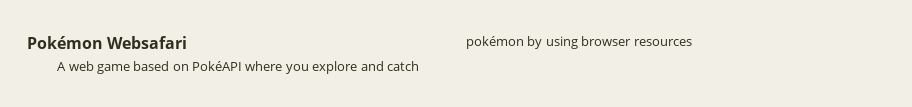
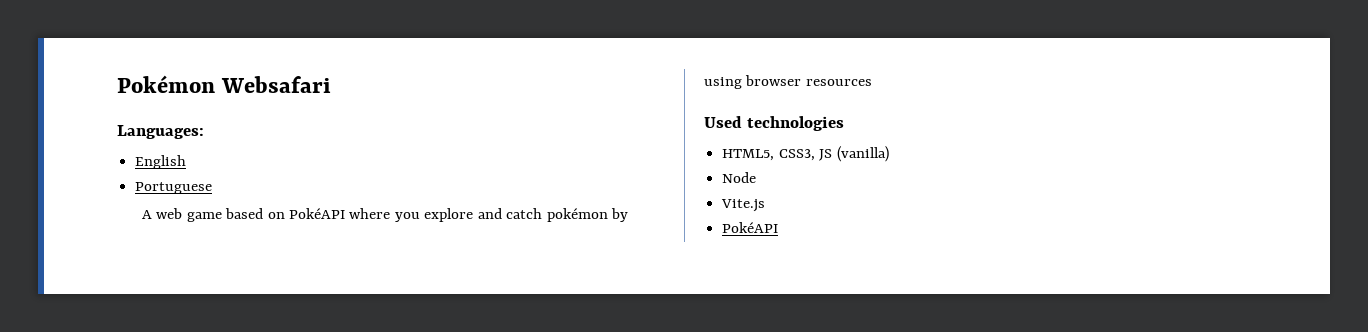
+ Languages:
+ English
+ Portuguese
+ Used technologies
+ HTML5, CSS3, JS (vanilla)
+ Node
+ Vite.js
+ PokéAPI

